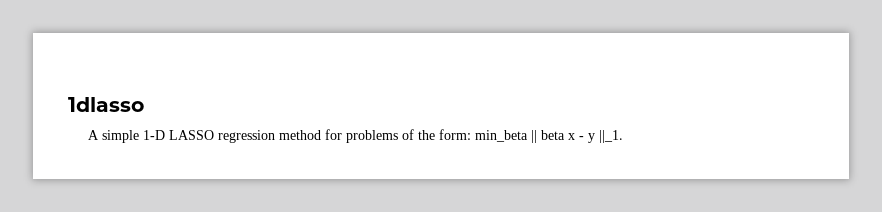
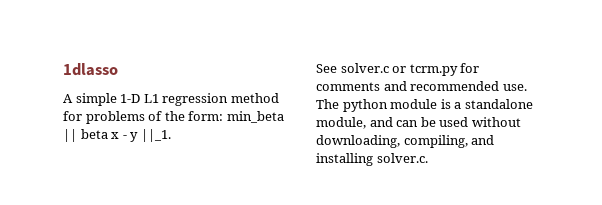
- A simple 1-D LASSO regression method for problems of the form: min_beta || beta x - y ||_1.
+ A simple 1-D L1 regression method for problems of the form: min_beta || beta x - y ||_1.
+ See solver.c or tcrm.py for comments and recommended use. The python module is a standalone module, and can be used without downloading, compiling, and installing solver.c.

